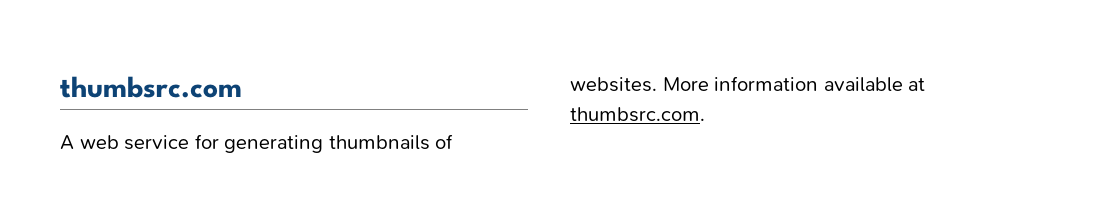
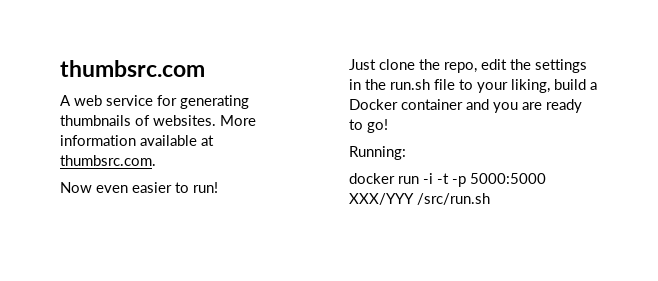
+ Now even easier to run!
+ Just clone the repo, edit the settings in the run.sh file to your liking, build a Docker container and you are ready to go!
+ Running:
+ docker run -i -t -p 5000:5000 XXX/YYY /src/run.sh

